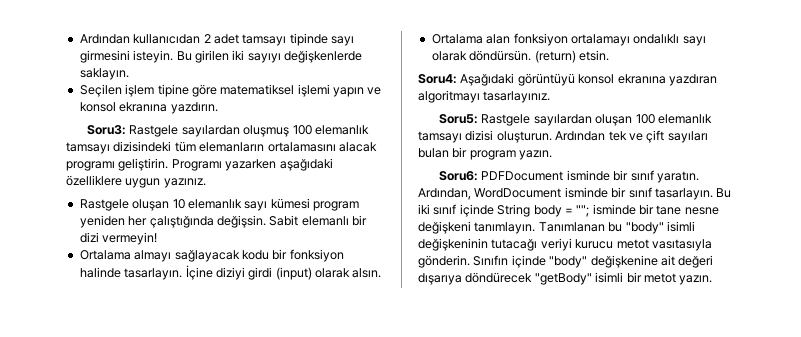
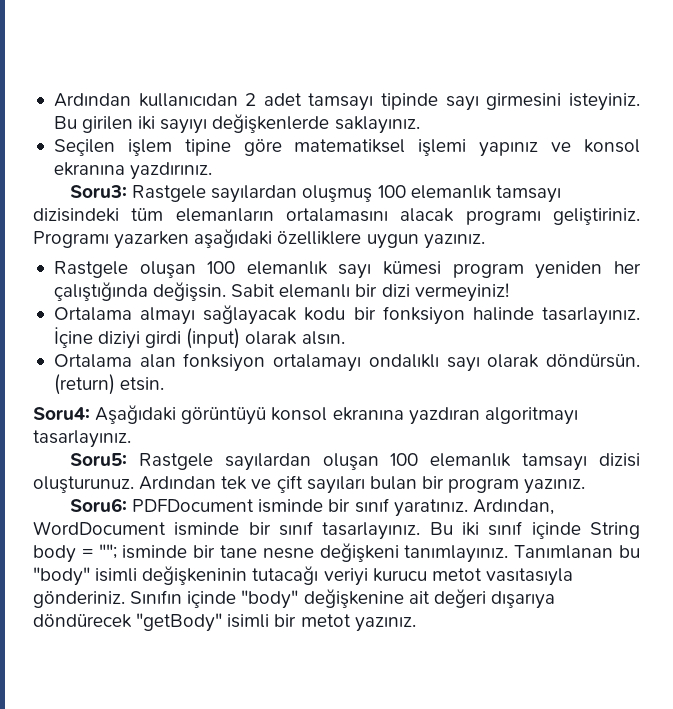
- Ardından kullanıcıdan 2 adet tamsayı tipinde sayı girmesini isteyin.
+ Ardından kullanıcıdan 2 adet tamsayı tipinde sayı girmesini isteyiniz.
- Bu girilen iki sayıyı değişkenlerde saklayın.
+ Bu girilen iki sayıyı değişkenlerde saklayınız.
- Seçilen işlem tipine göre matematiksel işlemi yapın ve konsol ekranına yazdırın.
+ Seçilen işlem tipine göre matematiksel işlemi yapınız ve konsol ekranına yazdırınız.
- Soru3: Rastgele sayılardan oluşmuş 100 elemanlık tamsayı dizisindeki tüm elemanların ortalamasını alacak programı geliştirin.
+ Soru3: Rastgele sayılardan oluşmuş 100 elemanlık tamsayı dizisindeki tüm elemanların ortalamasını alacak programı geliştiriniz.
- Rastgele oluşan 10 elemanlık sayı kümesi program yeniden her çalıştığında değişsin.
+ Rastgele oluşan 100 elemanlık sayı kümesi program yeniden her çalıştığında değişsin.
- Sabit elemanlı bir dizi vermeyin!
+ Sabit elemanlı bir dizi vermeyiniz!
- Ortalama almayı sağlayacak kodu bir fonksiyon halinde tasarlayın.
+ Ortalama almayı sağlayacak kodu bir fonksiyon halinde tasarlayınız.
- Soru5: Rastgele sayılardan oluşan 100 elemanlık tamsayı dizisi oluşturun.
+ Soru5: Rastgele sayılardan oluşan 100 elemanlık tamsayı dizisi oluşturunuz.
- Ardından tek ve çift sayıları bulan bir program yazın.
+ Ardından tek ve çift sayıları bulan bir program yazınız.
- Soru6: PDFDocument isminde bir sınıf yaratın.
+ Soru6: PDFDocument isminde bir sınıf yaratınız.
- Ardından, WordDocument isminde bir sınıf tasarlayın.
+ Ardından, WordDocument isminde bir sınıf tasarlayınız.
- Bu iki sınıf içinde String body = ""; isminde bir tane nesne değişkeni tanımlayın.
+ Bu iki sınıf içinde String body = ""; isminde bir tane nesne değişkeni tanımlayınız.
- Tanımlanan bu "body" isimli değişkeninin tutacağı veriyi kurucu metot vasıtasıyla gönderin.
+ Tanımlanan bu "body" isimli değişkeninin tutacağı veriyi kurucu metot vasıtasıyla gönderiniz.
- Sınıfın içinde "body" değişkenine ait değeri dışarıya döndürecek "getBody" isimli bir metot yazın.
+ Sınıfın içinde "body" değişkenine ait değeri dışarıya döndürecek "getBody" isimli bir metot yazınız.

